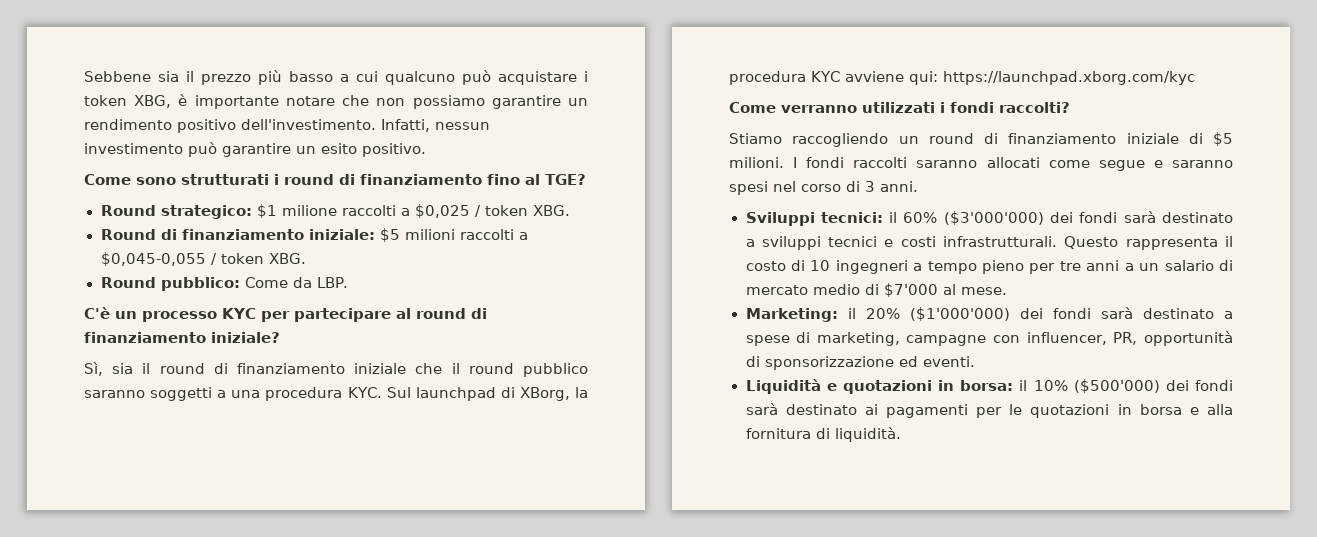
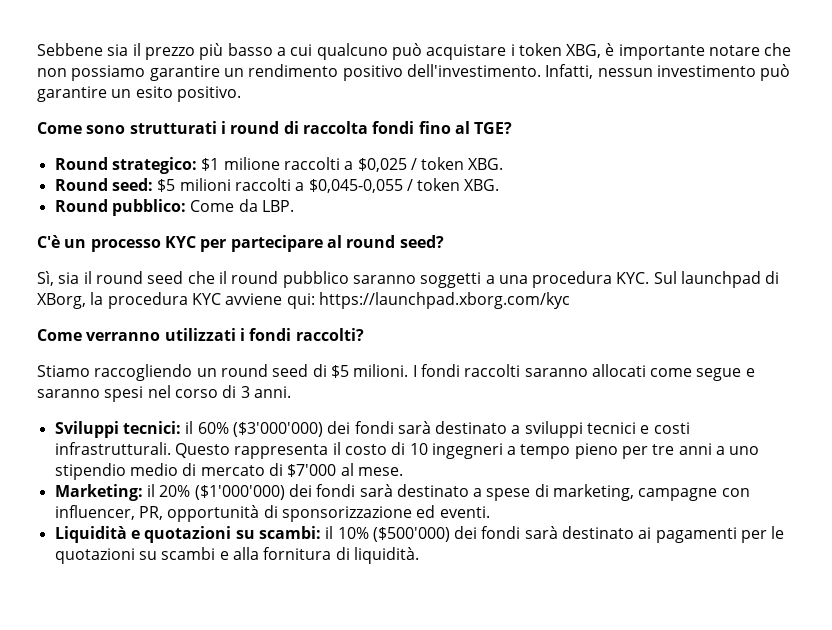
- Come sono strutturati i round di finanziamento fino al TGE?
+ Come sono strutturati i round di raccolta fondi fino al TGE?
- Round di finanziamento iniziale: $5 milioni raccolti a $0,045-0,055 / token XBG.
+ Round seed: $5 milioni raccolti a $0,045-0,055 / token XBG.
- C'è un processo KYC per partecipare al round di finanziamento iniziale?
+ C'è un processo KYC per partecipare al round seed?
- Sì, sia il round di finanziamento iniziale che il round pubblico saranno soggetti a una procedura KYC. Sul launchpad di XBorg, la procedura KYC avviene qui: https://launchpad.xborg.com/kyc
+ Sì, sia il round seed che il round pubblico saranno soggetti a una procedura KYC. Sul launchpad di XBorg, la procedura KYC avviene qui: https://launchpad.xborg.com/kyc
- Stiamo raccogliendo un round di finanziamento iniziale di $5 milioni.
+ Stiamo raccogliendo un round seed di $5 milioni.
- Questo rappresenta il costo di 10 ingegneri a tempo pieno per tre anni a un salario di mercato medio di $7'000 al mese.
+ Questo rappresenta il costo di 10 ingegneri a tempo pieno per tre anni a uno stipendio medio di mercato di $7'000 al mese.
- Liquidità e quotazioni in borsa: il 10% ($500'000) dei fondi sarà destinato ai pagamenti per le quotazioni in borsa e alla fornitura di liquidità.
+ Liquidità e quotazioni su scambi: il 10% ($500'000) dei fondi sarà destinato ai pagamenti per le quotazioni su scambi e alla fornitura di liquidità.

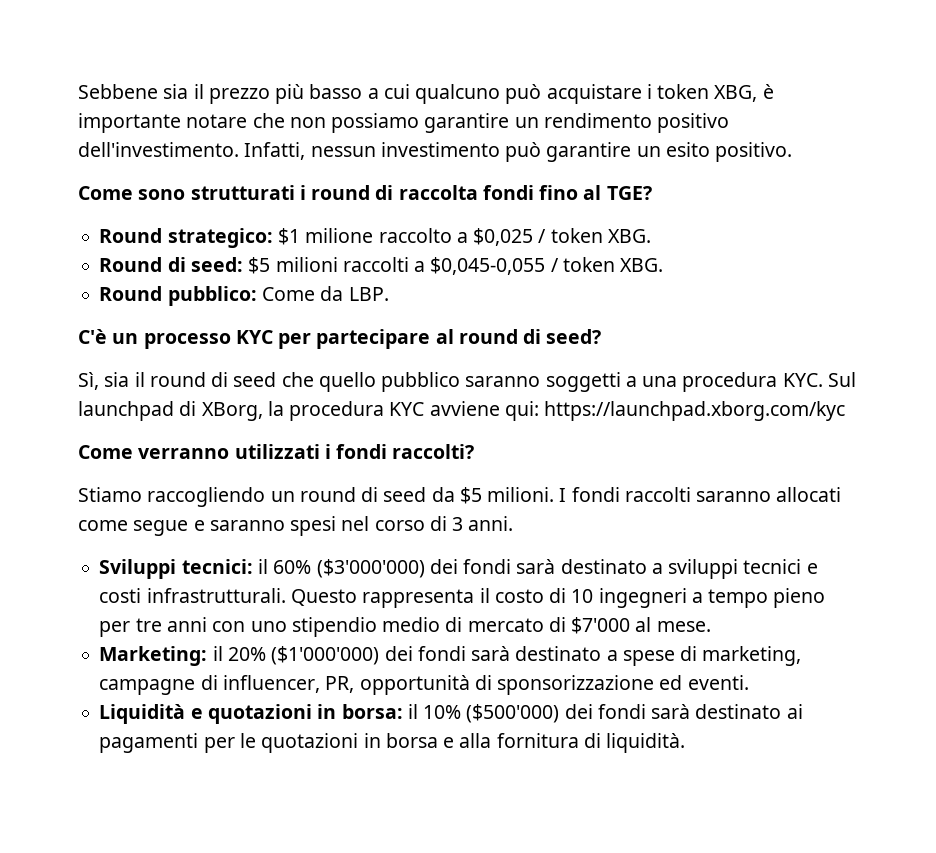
- Round strategico: $1 milione raccolti a $0,025 / token XBG.
+ Round strategico: $1 milione raccolto a $0,025 / token XBG.
- Round seed: $5 milioni raccolti a $0,045-0,055 / token XBG.
+ Round di seed: $5 milioni raccolti a $0,045-0,055 / token XBG.
- C'è un processo KYC per partecipare al round seed?
+ C'è un processo KYC per partecipare al round di seed?
- Sì, sia il round seed che il round pubblico saranno soggetti a una procedura KYC. Sul launchpad di XBorg, la procedura KYC avviene qui: https://launchpad.xborg.com/kyc
+ Sì, sia il round di seed che quello pubblico saranno soggetti a una procedura KYC. Sul launchpad di XBorg, la procedura KYC avviene qui: https://launchpad.xborg.com/kyc
- Stiamo raccogliendo un round seed di $5 milioni.
+ Stiamo raccogliendo un round di seed da $5 milioni.
- Questo rappresenta il costo di 10 ingegneri a tempo pieno per tre anni a uno stipendio medio di mercato di $7'000 al mese.
+ Questo rappresenta il costo di 10 ingegneri a tempo pieno per tre anni con uno stipendio medio di mercato di $7'000 al mese.
- Marketing: il 20% ($1'000'000) dei fondi sarà destinato a spese di marketing, campagne con influencer, PR, opportunità di sponsorizzazione ed eventi.
+ Marketing: il 20% ($1'000'000) dei fondi sarà destinato a spese di marketing, campagne di influencer, PR, opportunità di sponsorizzazione ed eventi.
- Liquidità e quotazioni su scambi: il 10% ($500'000) dei fondi sarà destinato ai pagamenti per le quotazioni su scambi e alla fornitura di liquidità.
+ Liquidità e quotazioni in borsa: il 10% ($500'000) dei fondi sarà destinato ai pagamenti per le quotazioni in borsa e alla fornitura di liquidità.

